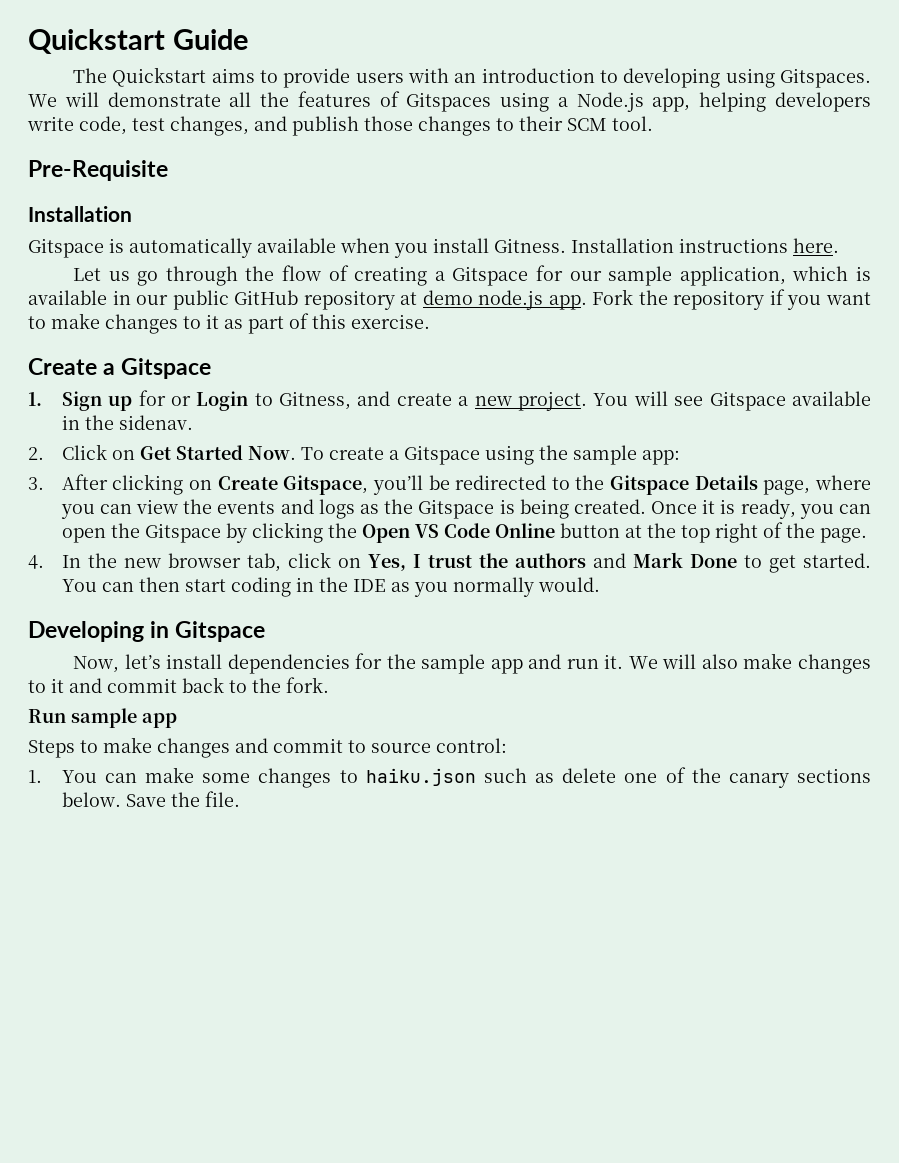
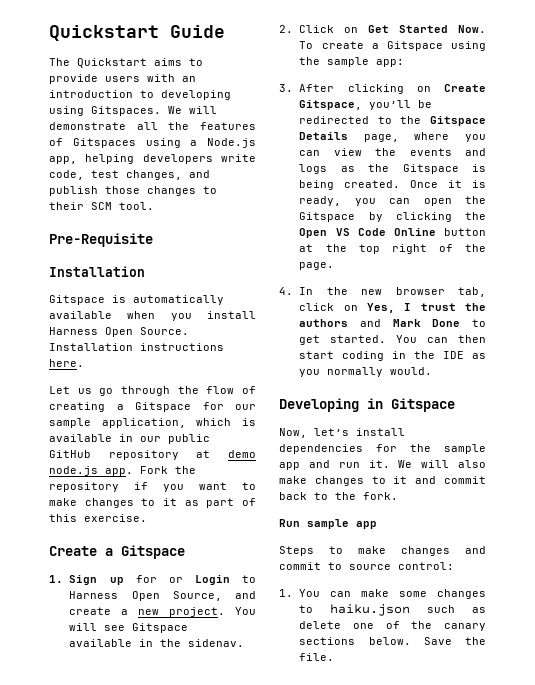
- Gitspace is automatically available when you install Gitness.
+ Gitspace is automatically available when you install Harness Open Source.
- 1. Sign up for or Login to Gitness, and create a new project.
+ 1. Sign up for or Login to Harness Open Source, and create a new project.

